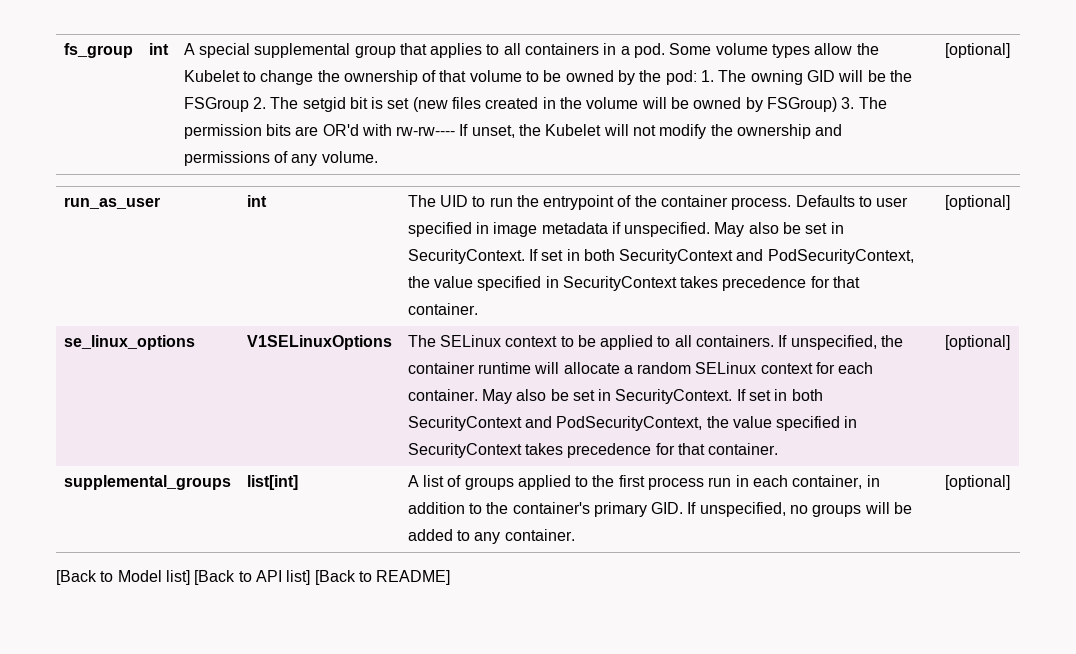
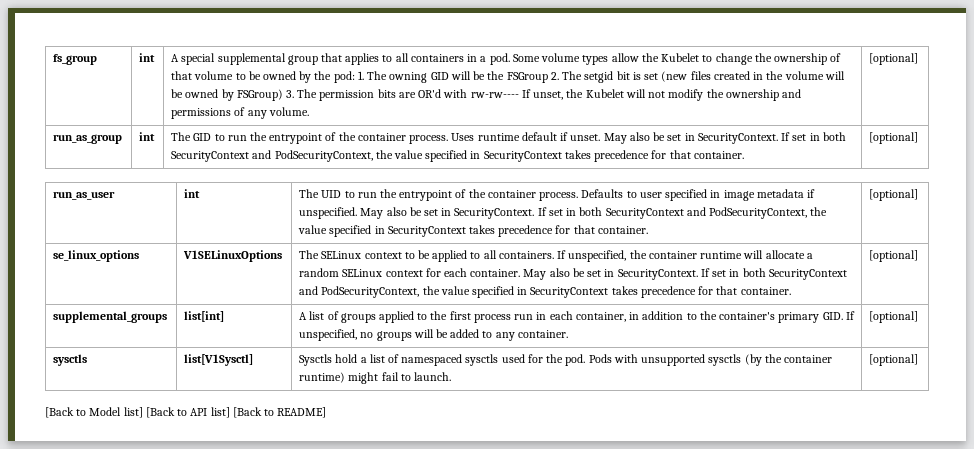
+ run_as_group | int | The GID to run the entrypoint of the container process. Uses runtime default if unset. May also be set in SecurityContext. If set in both SecurityContext and PodSecurityContext, the value specified in SecurityContext takes precedence for that container. | [optional]
+ sysctls | list[V1Sysctl] | Sysctls hold a list of namespaced sysctls used for the pod. Pods with unsupported sysctls (by the container runtime) might fail to launch. | [optional]

